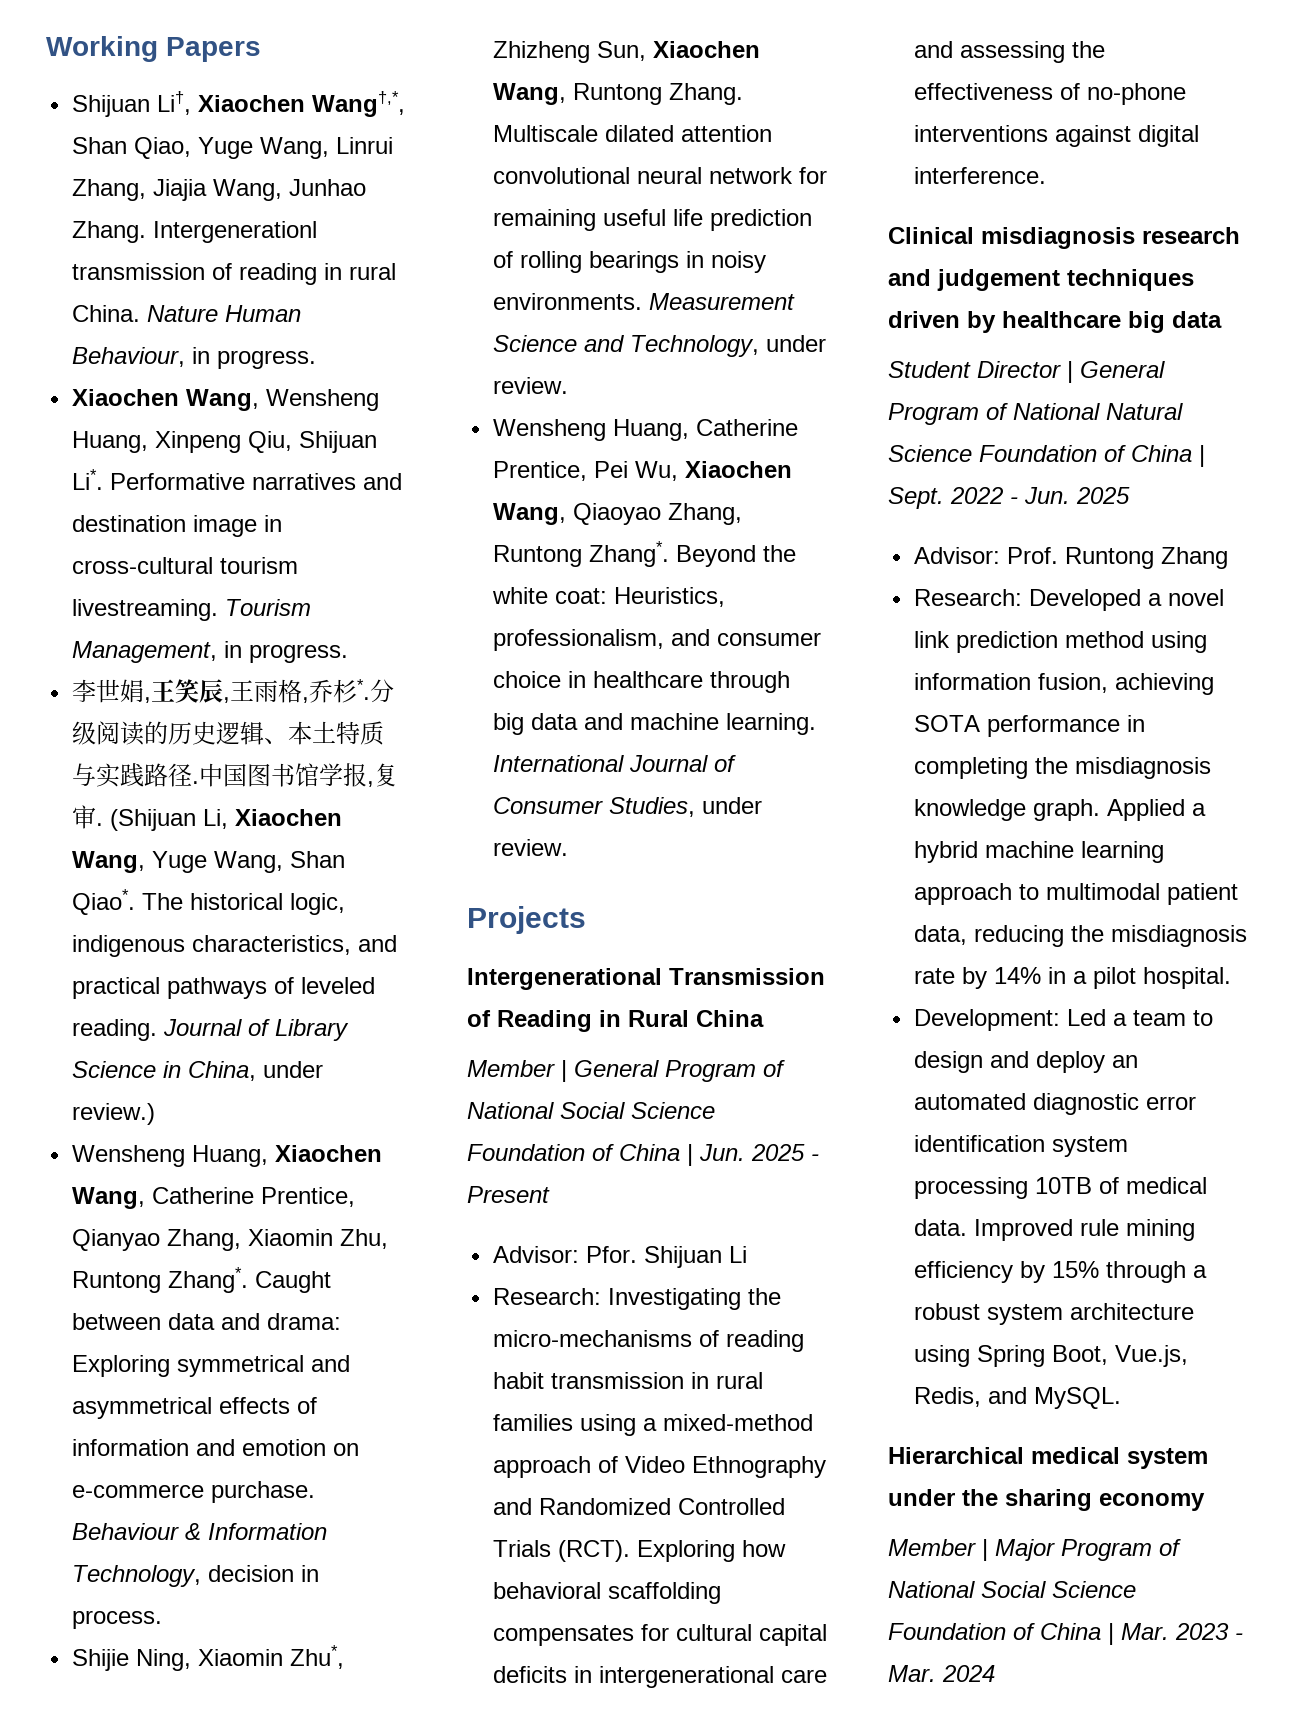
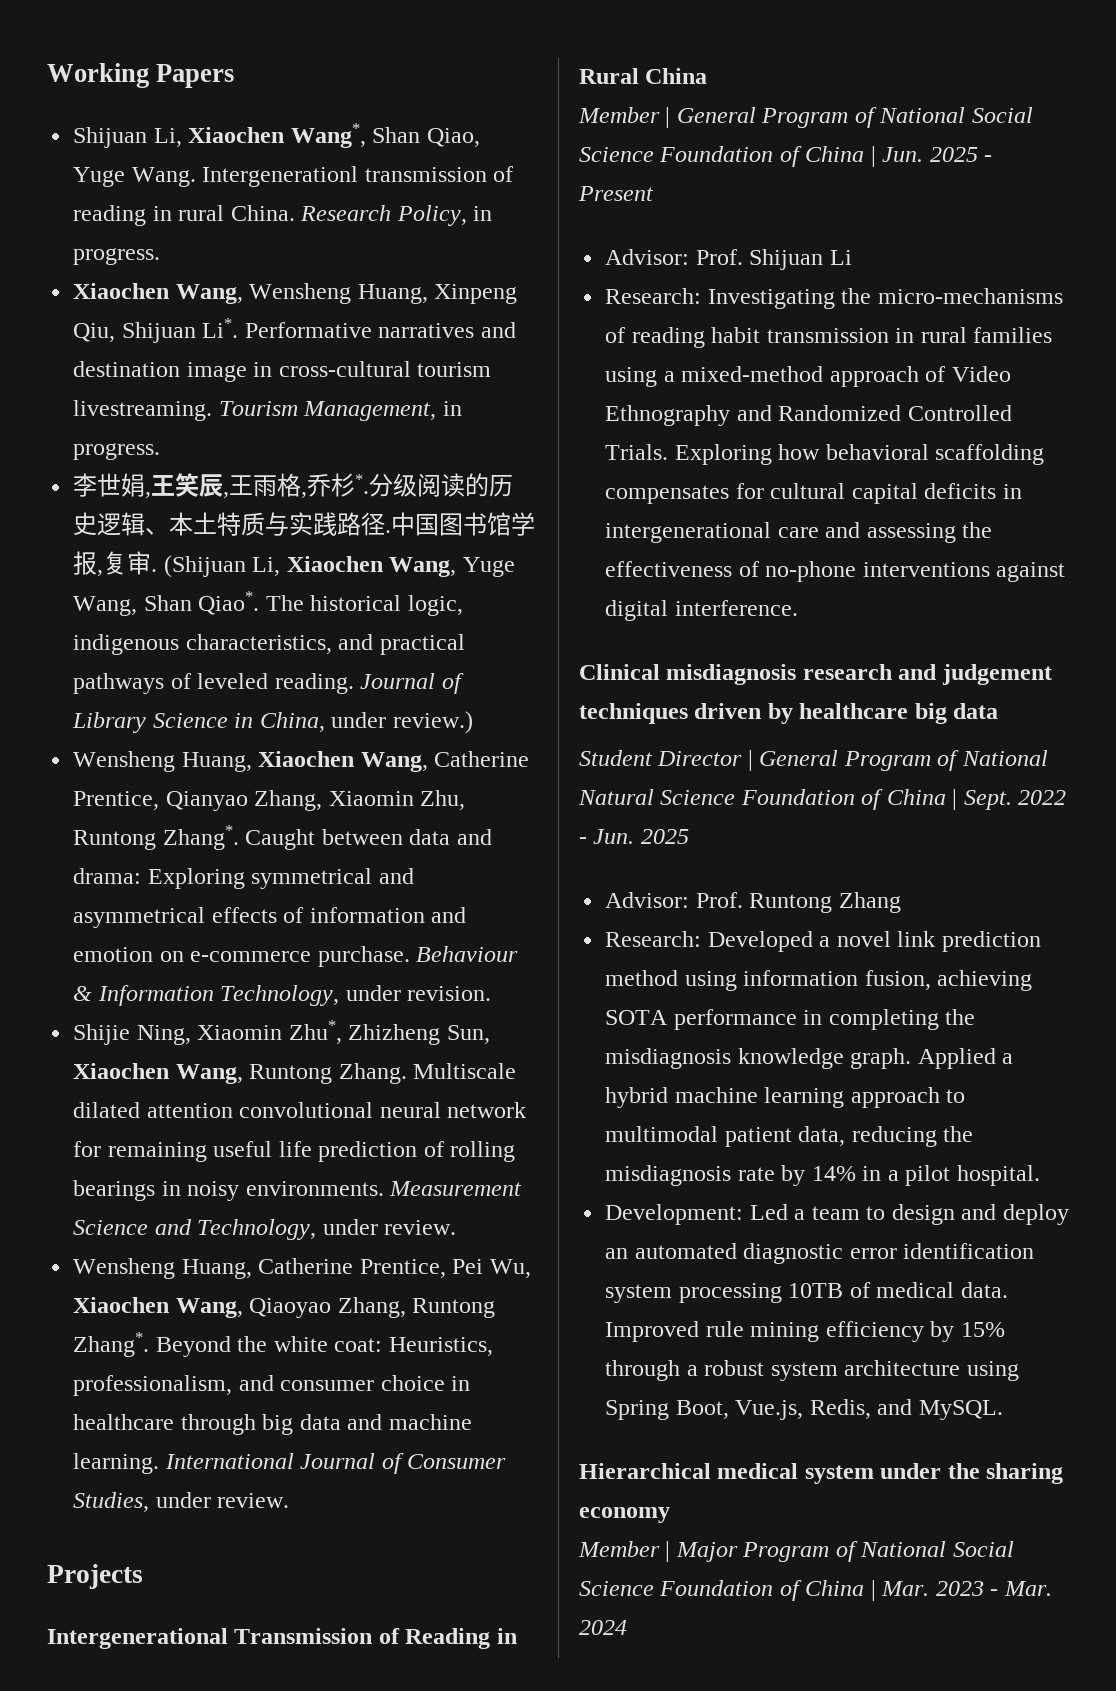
- Shijuan Li†, Xiaochen Wang†,*, Shan Qiao, Yuge Wang, Linrui Zhang, Jiajia Wang, Junhao Zhang.
+ Shijuan Li, Xiaochen Wang*, Shan Qiao, Yuge Wang.
- Nature Human Behaviour, in progress.
+ Research Policy, in progress.
- Behaviour & Information Technology, decision in process.
+ Behaviour & Information Technology, under revision.
- Advisor: Pfor. Shijuan Li
+ Advisor: Prof. Shijuan Li
- Research: Investigating the micro-mechanisms of reading habit transmission in rural families using a mixed-method approach of Video Ethnography and Randomized Controlled Trials (RCT).
+ Research: Investigating the micro-mechanisms of reading habit transmission in rural families using a mixed-method approach of Video Ethnography and Randomized Controlled Trials.

